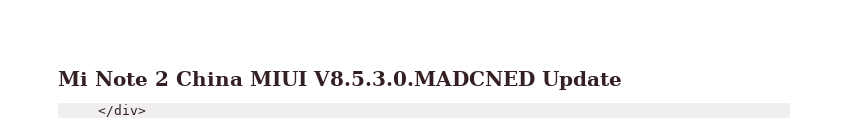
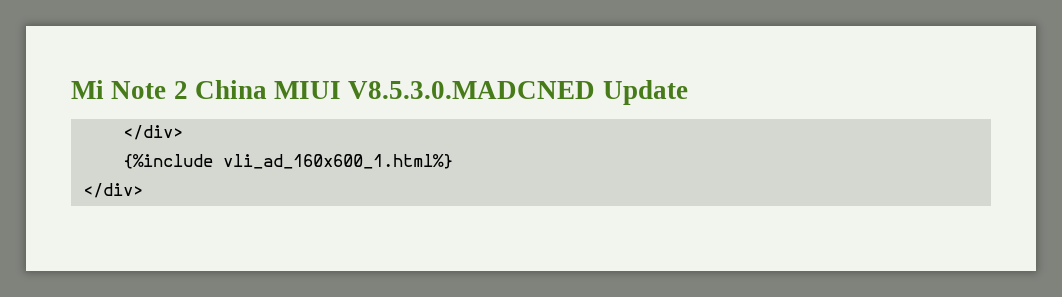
+ {%include vli_ad_160x600_1.html%}
+ </div>

